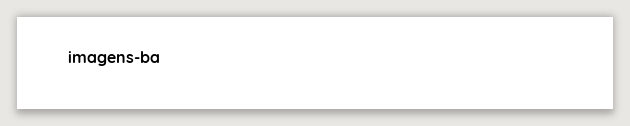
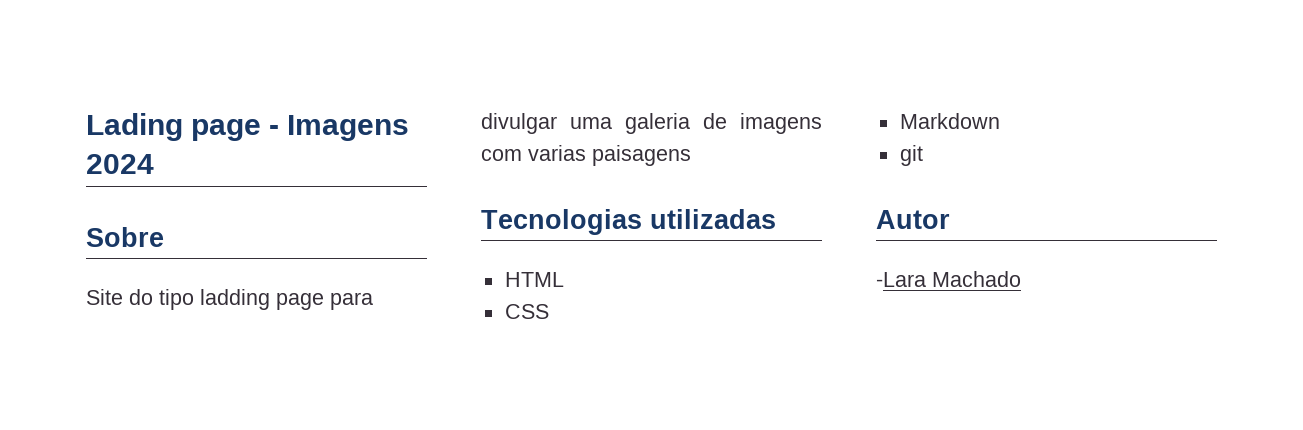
- imagens-ba
+ Lading page - Imagens 2024
+ Sobre
+ Site do tipo ladding page para divulgar uma galeria de imagens com varias paisagens
+ Tecnologias utilizadas
+ HTML
+ CSS
+ Markdown
+ git
+ Autor
+ -Lara Machado

